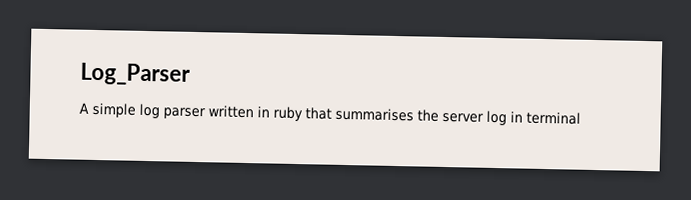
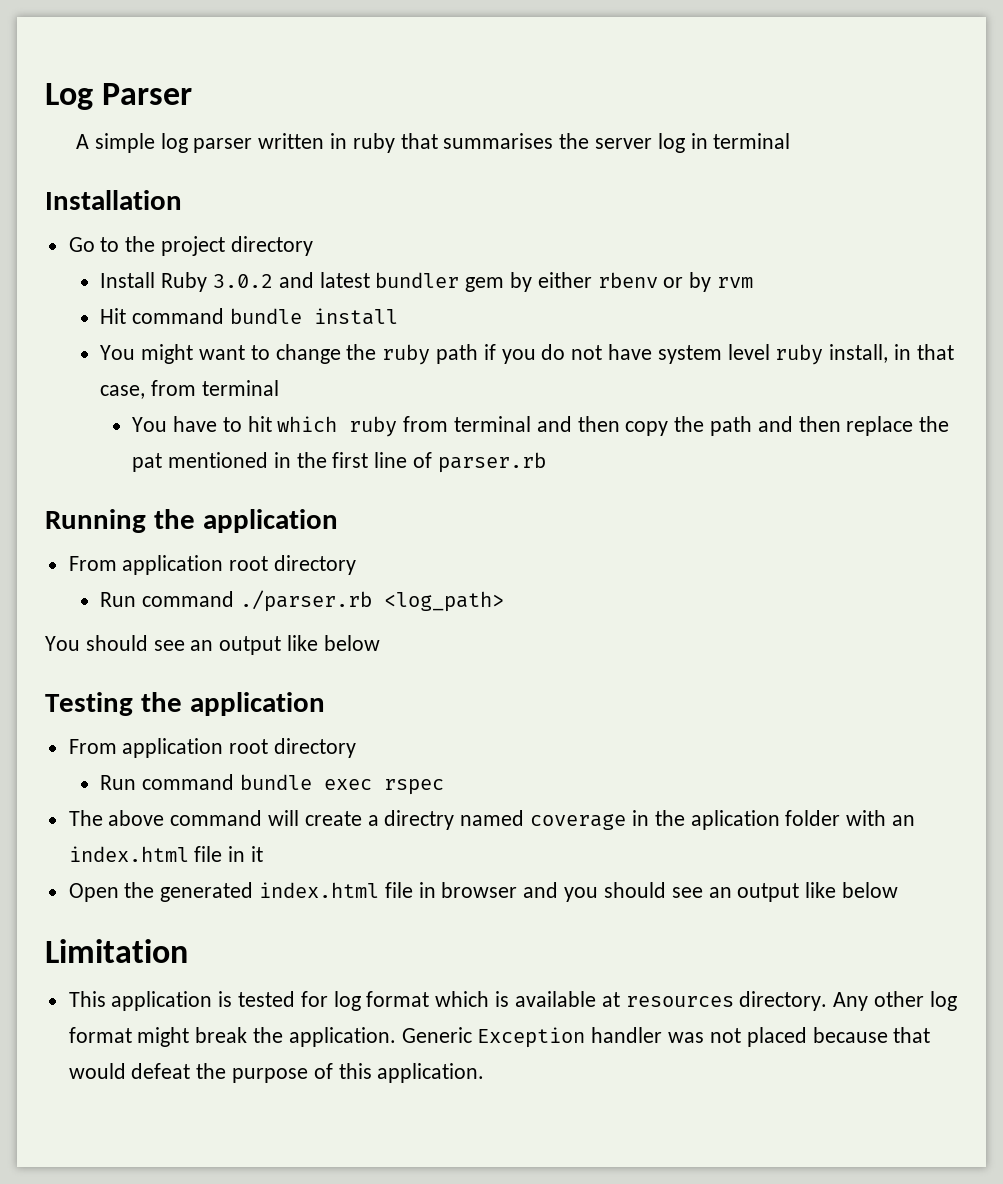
- Log_Parser
+ Log Parser
+ Installation
+ Go to the project directory
+ Install Ruby 3.0.2 and latest bundler gem by either rbenv or by rvm
+ Hit command bundle install
+ You might want to change the ruby path if you do not have system level ruby install, in that case, from terminal
+ You have to hit which ruby from terminal and then copy the path and then replace the pat mentioned in the first line of parser.rb
+ Running the application
+ From application root directory
+ Run command ./parser.rb <log_path>
+ You should see an output like below
+ Testing the application
+ From application root directory
+ Run command bundle exec rspec
+ The above command will create a directry named coverage in the aplication folder with an index.html file in it
+ Open the generated index.html file in browser and you should see an output like below
+ Limitation
+ This application is tested for log format which is available at resources directory. Any other log format might break the application. Generic Exception handler was not placed because that would defeat the purpose of this application.

